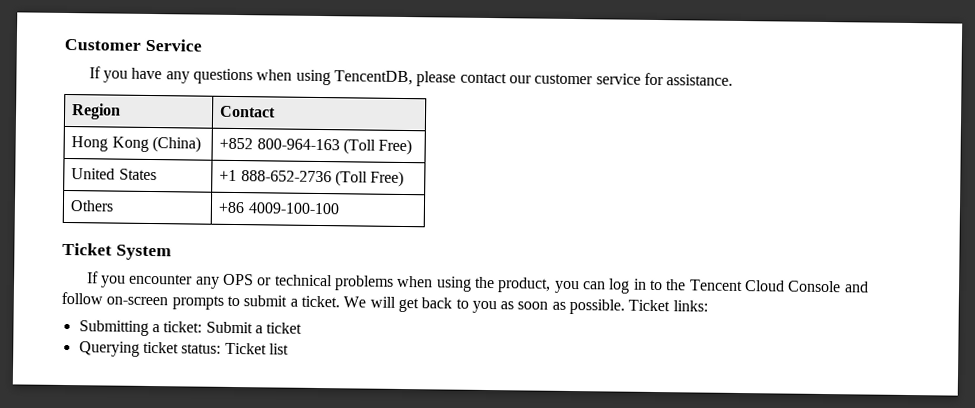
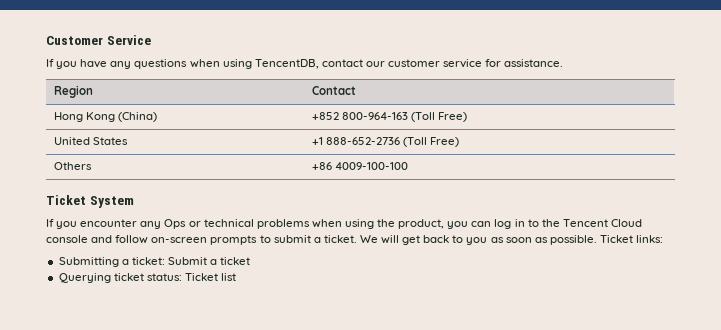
- If you have any questions when using TencentDB, please contact our customer service for assistance.
+ If you have any questions when using TencentDB, contact our customer service for assistance.
- If you encounter any OPS or technical problems when using the product, you can log in to the Tencent Cloud Console and follow on-screen prompts to submit a ticket.
+ If you encounter any Ops or technical problems when using the product, you can log in to the Tencent Cloud console and follow on-screen prompts to submit a ticket.

